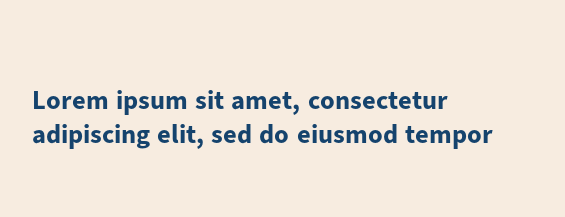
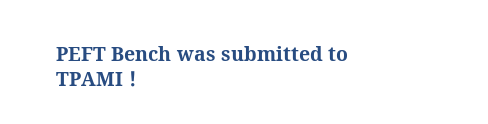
- Lorem ipsum sit amet, consectetur adipiscing elit, sed do eiusmod tempor
+ PEFT Bench was submitted to TPAMI！

